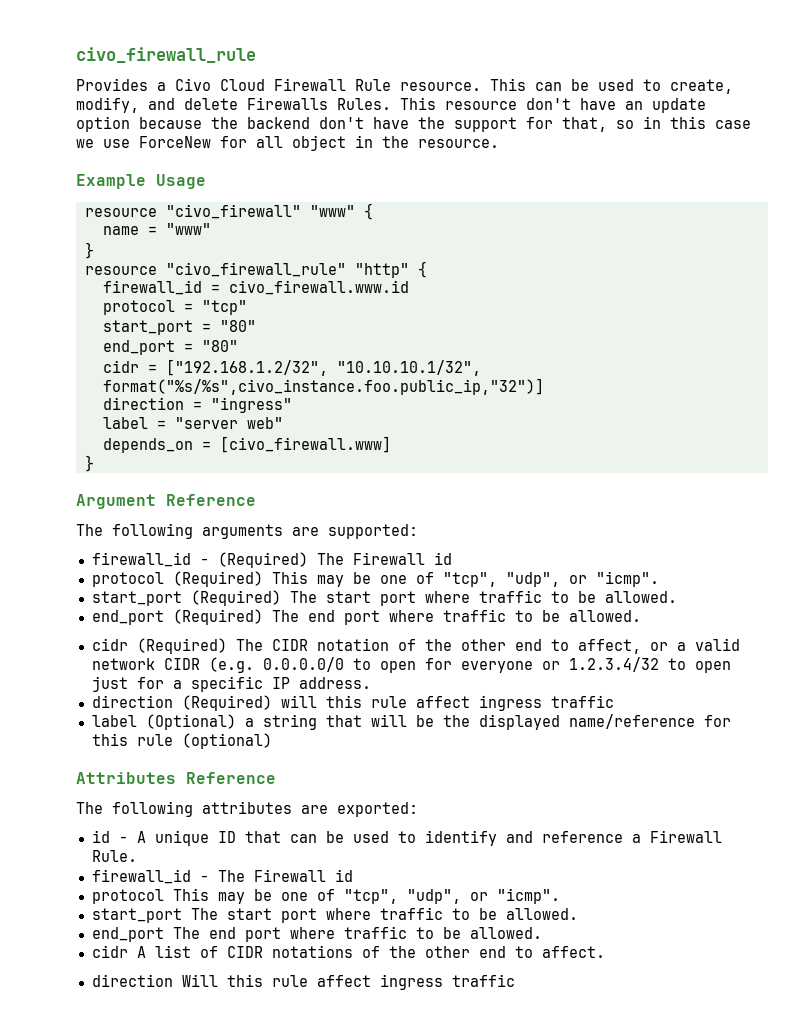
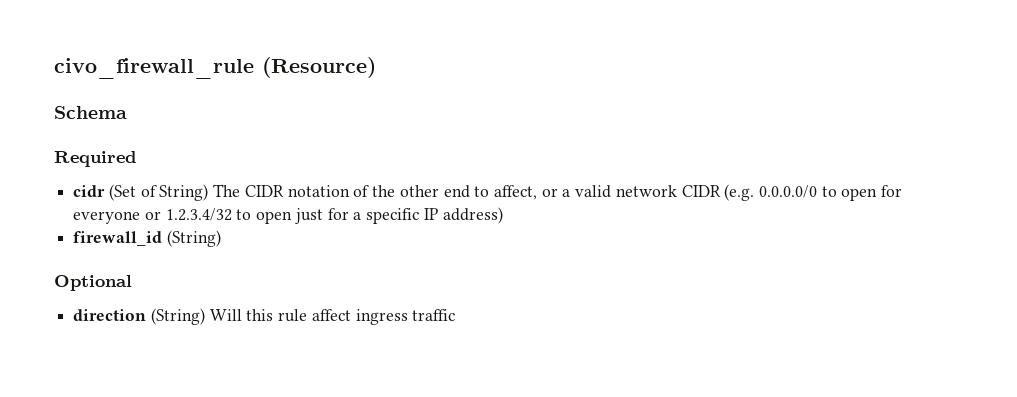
- civo_firewall_rule
- Provides a Civo Cloud Firewall Rule resource. This can be used to create, modify, and delete Firewalls Rules. This resource don't have an update option because the backend don't have the support for that, so in this case we use ForceNew for all object in the resource.
- Example Usage
- resource "civo_firewall" "www" {
- name = "www"
- }
- resource "civo_firewall_rule" "http" {
- firewall_id = civo_firewall.www.id
- protocol = "tcp"
- start_port = "80"
- end_port = "80"
- cidr = ["192.168.1.2/32", "10.10.10.1/32", format("%s/%s",civo_instance.foo.public_ip,"32")]
- direction = "ingress"
- label = "server web"
- depends_on = [civo_firewall.www]
- }
- Argument Reference
- The following arguments are supported:
- firewall_id - (Required) The Firewall id
- protocol (Required) This may be one of "tcp", "udp", or "icmp".
- start_port (Required) The start port where traffic to be allowed.
- end_port (Required) The end port where traffic to be allowed.
- cidr (Required) The CIDR notation of the other end to affect, or a valid network CIDR (e.g. 0.0.0.0/0 to open for everyone or 1.2.3.4/32 to open just for a specific IP address.
- direction (Required) will this rule affect ingress traffic
- label (Optional) a string that will be the displayed name/reference for this rule (optional)
- Attributes Reference
- The following attributes are exported:
- id - A unique ID that can be used to identify and reference a Firewall Rule.
- firewall_id - The Firewall id
- protocol This may be one of "tcp", "udp", or "icmp".
- start_port The start port where traffic to be allowed.
- end_port The end port where traffic to be allowed.
- cidr A list of CIDR notations of the other end to affect.
- direction Will this rule affect ingress traffic
+ civo_firewall_rule (Resource)
+ Schema
+ Required
+ cidr (Set of String) The CIDR notation of the other end to affect, or a valid network CIDR (e.g. 0.0.0.0/0 to open for everyone or 1.2.3.4/32 to open just for a specific IP address)
+ firewall_id (String)
+ Optional
+ direction (String) Will this rule affect ingress traffic

